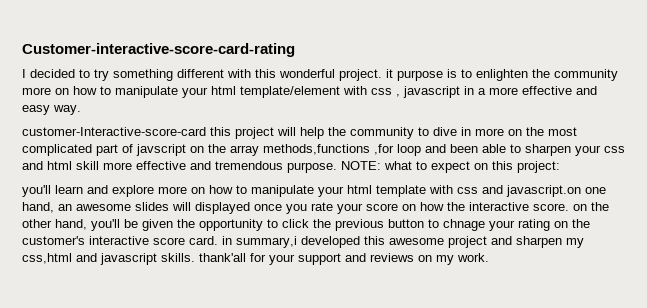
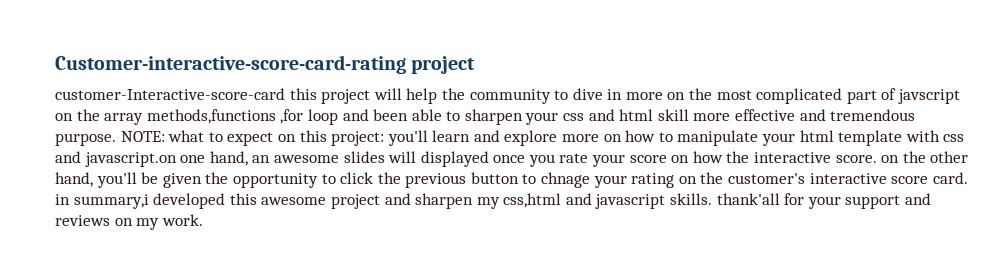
- Customer-interactive-score-card-rating
- I decided to try something different with this wonderful project. it purpose is to enlighten the community more on how to manipulate your html template/element with css , javascript in a more effective and easy way.
+ Customer-interactive-score-card-rating project
- what to expect on this project:
- you'll learn and explore more on how to manipulate your html template with css and javascript.on one hand, an awesome slides will displayed once you rate your score on how the interactive score. on the other hand, you'll be given the opportunity to click the previous button to chnage your rating on the customer's interactive score card. in summary,i developed this awesome project and sharpen my css,html and javascript skills. thank'all for your support and reviews on my work.
+ what to expect on this project: you'll learn and explore more on how to manipulate your html template with css and javascript.on one hand, an awesome slides will displayed once you rate your score on how the interactive score. on the other hand, you'll be given the opportunity to click the previous button to chnage your rating on the customer's interactive score card. in summary,i developed this awesome project and sharpen my css,html and javascript skills. thank'all for your support and reviews on my work.

